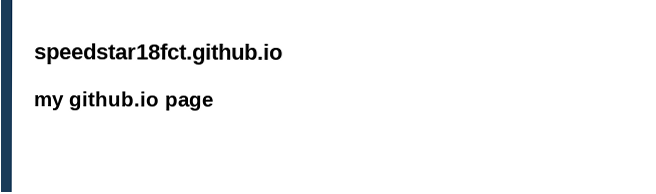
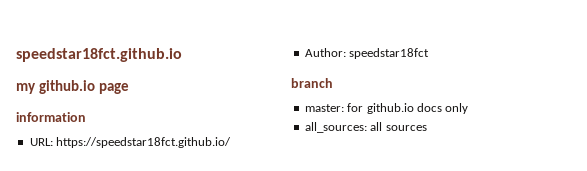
+ information
+ URL: https://speedstar18fct.github.io/
+ Author: speedstar18fct
+ branch
+ master: for github.io docs only
+ all_sources: all sources

